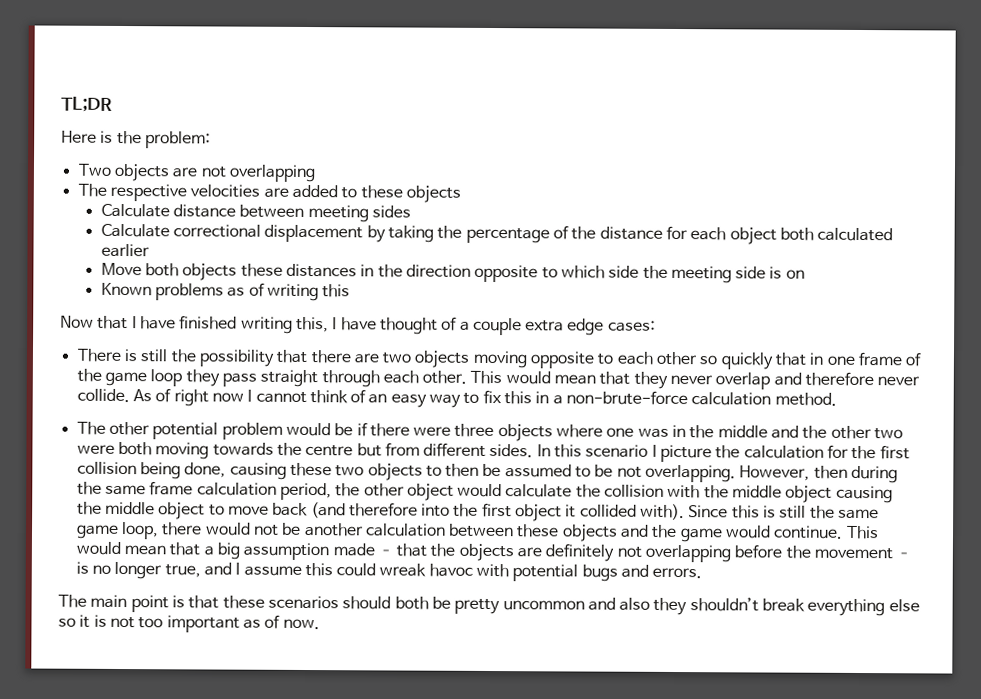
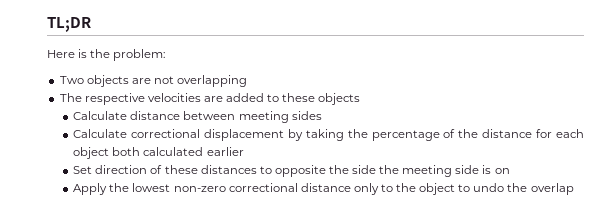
- Move both objects these distances in the direction opposite to which side the meeting side is on
+ Set direction of these distances to opposite the side the meeting side is on
- Known problems as of writing this
- Now that I have finished writing this, I have thought of a couple extra edge cases:
- There is still the possibility that there are two objects moving opposite to each other so quickly that in one frame of the game loop they pass straight through each other. This would mean that they never overlap and therefore never collide. As of right now I cannot think of an easy way to fix this in a non-brute-force calculation method.
- The other potential problem would be if there were three objects where one was in the middle and the other two were both moving towards the centre but from different sides. In this scenario I picture the calculation for the first collision being done, causing these two objects to then be assumed to be not overlapping. However, then during the same frame calculation period, the other object would calculate the collision with the middle object causing the middle object to move back (and therefore into the first object it collided with). Since this is still the same game loop, there would not be another calculation between these objects and the game would continue. This would mean that a big assumption made – that the objects are definitely not overlapping before the movement – is no longer true, and I assume this could wreak havoc with potential bugs and errors.
- The main point is that these scenarios should both be pretty uncommon and also they shouldn’t break everything else so it is not too important as of now.
+ Apply the lowest non-zero correctional distance only to the object to undo the overlap

